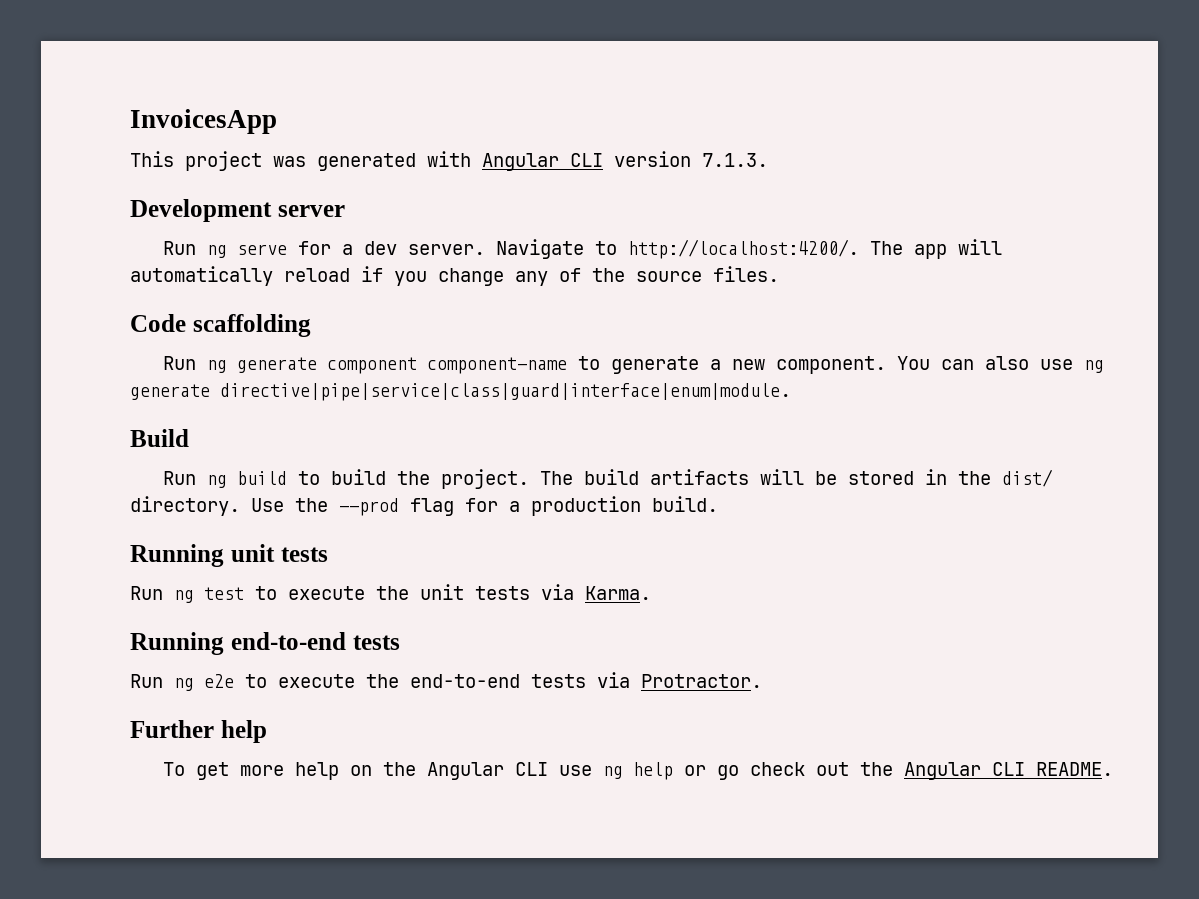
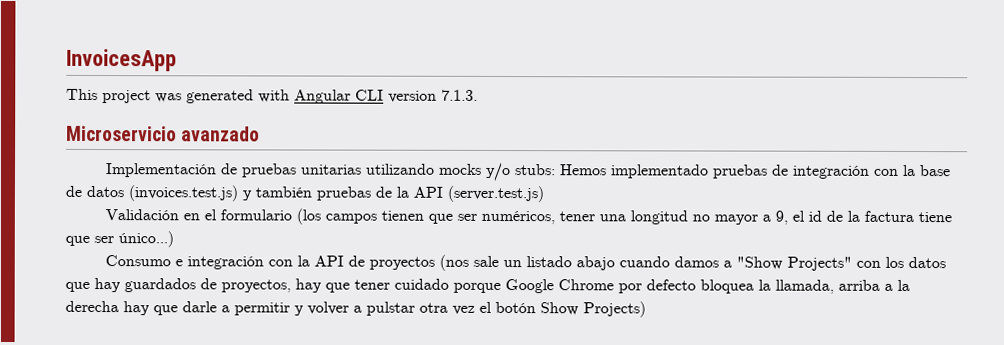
- Development server
- Run ng serve for a dev server. Navigate to http://localhost:4200/. The app will automatically reload if you change any of the source files.
- Code scaffolding
- Run ng generate component component-name to generate a new component. You can also use ng generate directive|pipe|service|class|guard|interface|enum|module.
- Build
- Run ng build to build the project. The build artifacts will be stored in the dist/ directory. Use the --prod flag for a production build.
- Running unit tests
- Run ng test to execute the unit tests via Karma.
- Running end-to-end tests
- Run ng e2e to execute the end-to-end tests via Protractor.
- Further help
- To get more help on the Angular CLI use ng help or go check out the Angular CLI README.
+ Microservicio avanzado
+ Implementación de pruebas unitarias utilizando mocks y/o stubs: Hemos implementado pruebas de integración con la base de datos (invoices.test.js) y también pruebas de la API (server.test.js)
+ Validación en el formulario (los campos tienen que ser numéricos, tener una longitud no mayor a 9, el id de la factura tiene que ser único...)
+ Consumo e integración con la API de proyectos (nos sale un listado abajo cuando damos a "Show Projects" con los datos que hay guardados de proyectos, hay que tener cuidado porque Google Chrome por defecto bloquea la llamada, arriba a la derecha hay que darle a permitir y volver a pulstar otra vez el botón Show Projects)

